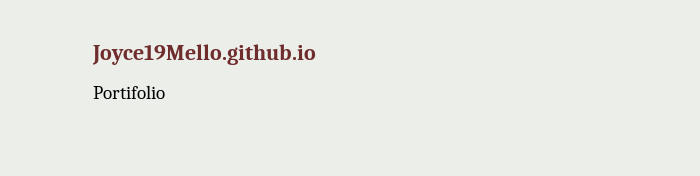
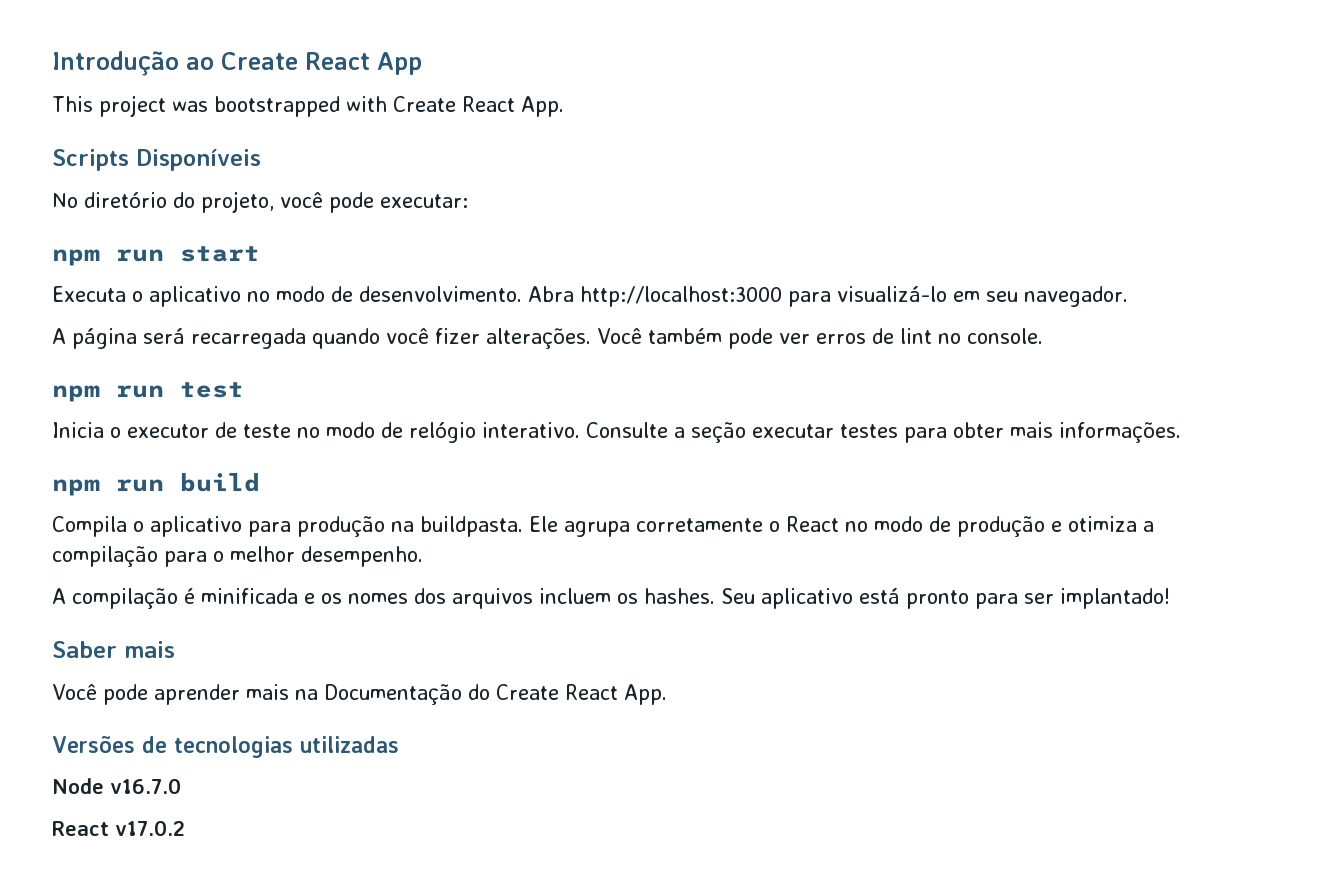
- Joyce19Mello.github.io
- Portifolio
+ Introdução ao Create React App
+ This project was bootstrapped with Create React App.
+ Scripts Disponíveis
+ No diretório do projeto, você pode executar:
+ npm run start
+ Executa o aplicativo no modo de desenvolvimento. Abra http://localhost:3000 para visualizá-lo em seu navegador.
+ A página será recarregada quando você fizer alterações. Você também pode ver erros de lint no console.
+ npm run test
+ Inicia o executor de teste no modo de relógio interativo. Consulte a seção executar testes para obter mais informações.
+ npm run build
+ Compila o aplicativo para produção na buildpasta. Ele agrupa corretamente o React no modo de produção e otimiza a compilação para o melhor desempenho.
+ A compilação é minificada e os nomes dos arquivos incluem os hashes. Seu aplicativo está pronto para ser implantado!
+ Saber mais
+ Você pode aprender mais na Documentação do Create React App.
+ Versões de tecnologias utilizadas
+ Node v16.7.0
+ React v17.0.2

